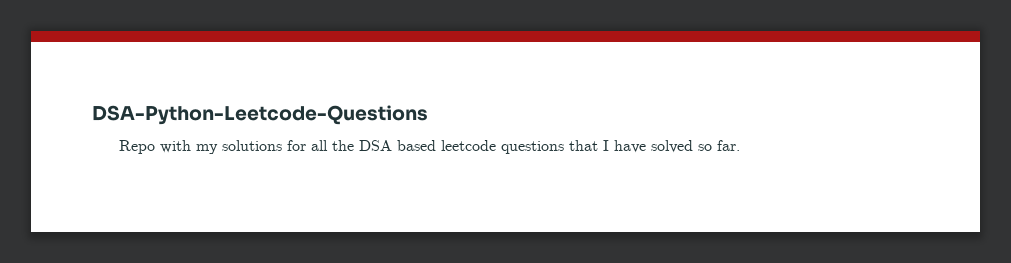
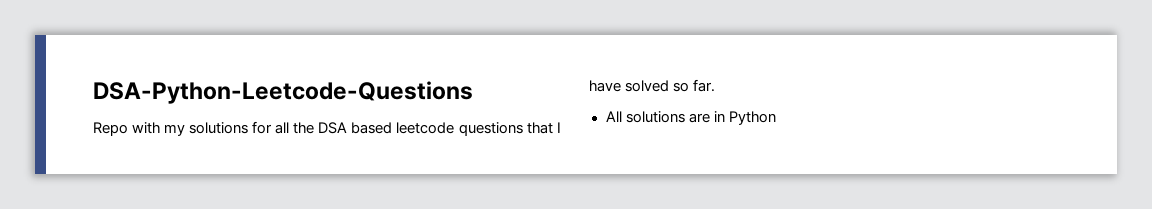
+ All solutions are in Python

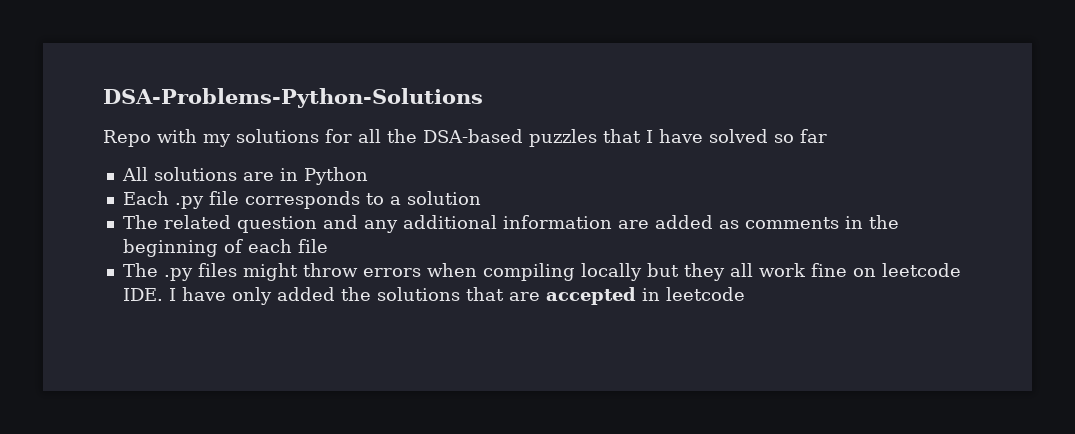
- DSA-Python-Leetcode-Questions
+ DSA-Problems-Python-Solutions
- Repo with my solutions for all the DSA based leetcode questions that I have solved so far.
+ Repo with my solutions for all the DSA-based puzzles that I have solved so far
+ Each .py file corresponds to a solution
+ The related question and any additional information are added as comments in the beginning of each file
+ The .py files might throw errors when compiling locally but they all work fine on leetcode IDE. I have only added the solutions that are accepted in leetcode

